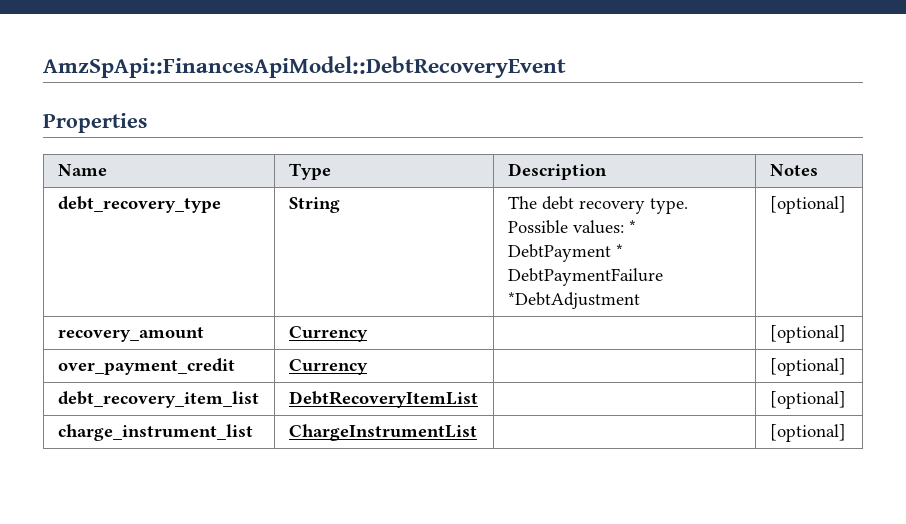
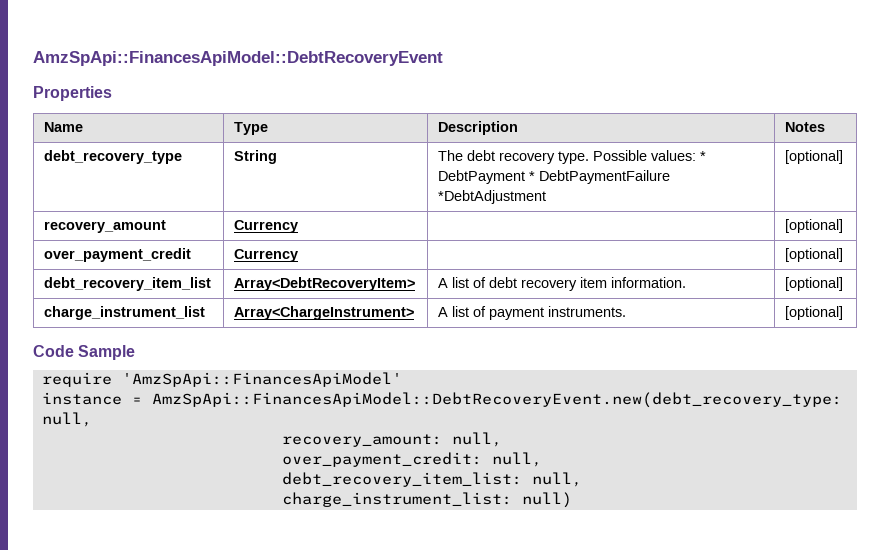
- debt_recovery_item_list | DebtRecoveryItemList | | [optional]
- charge_instrument_list | ChargeInstrumentList | | [optional]
+ debt_recovery_item_list | Array<DebtRecoveryItem> | A list of debt recovery item information. | [optional]
+ charge_instrument_list | Array<ChargeInstrument> | A list of payment instruments. | [optional]
+ Code Sample
+ require 'AmzSpApi::FinancesApiModel'
+ instance = AmzSpApi::FinancesApiModel::DebtRecoveryEvent.new(debt_recovery_type: null,
+ recovery_amount: null,
+ over_payment_credit: null,
+ debt_recovery_item_list: null,
+ charge_instrument_list: null)

